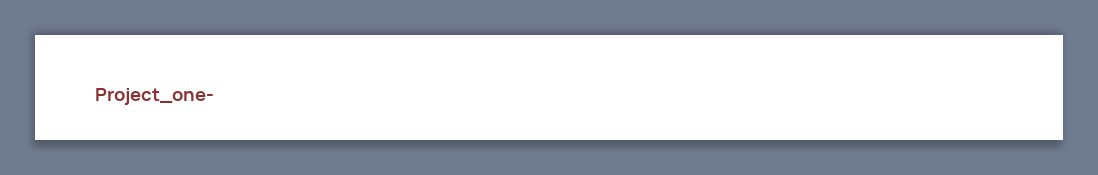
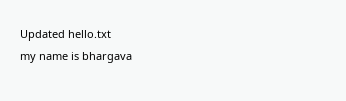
- Project_one-
+ Updated hello.txt
+ my name is bhargava

